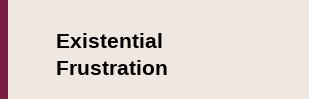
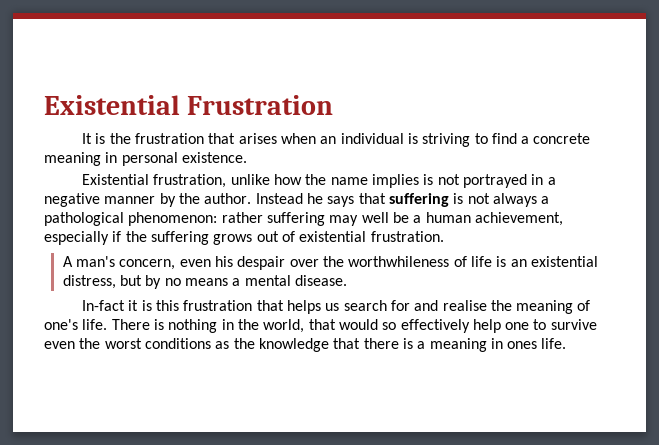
+ It is the frustration that arises when an individual is striving to find a concrete meaning in personal existence.
+ Existential frustration, unlike how the name implies is not portrayed in a negative manner by the author. Instead he says that suffering is not always a pathological phenomenon: rather suffering may well be a human achievement, especially if the suffering grows out of existential frustration.
+ A man's concern, even his despair over the worthwhileness of life is an existential distress, but by no means a mental disease.
+ In-fact it is this frustration that helps us search for and realise the meaning of one's life. There is nothing in the world, that would so effectively help one to survive even the worst conditions as the knowledge that there is a meaning in ones life.

